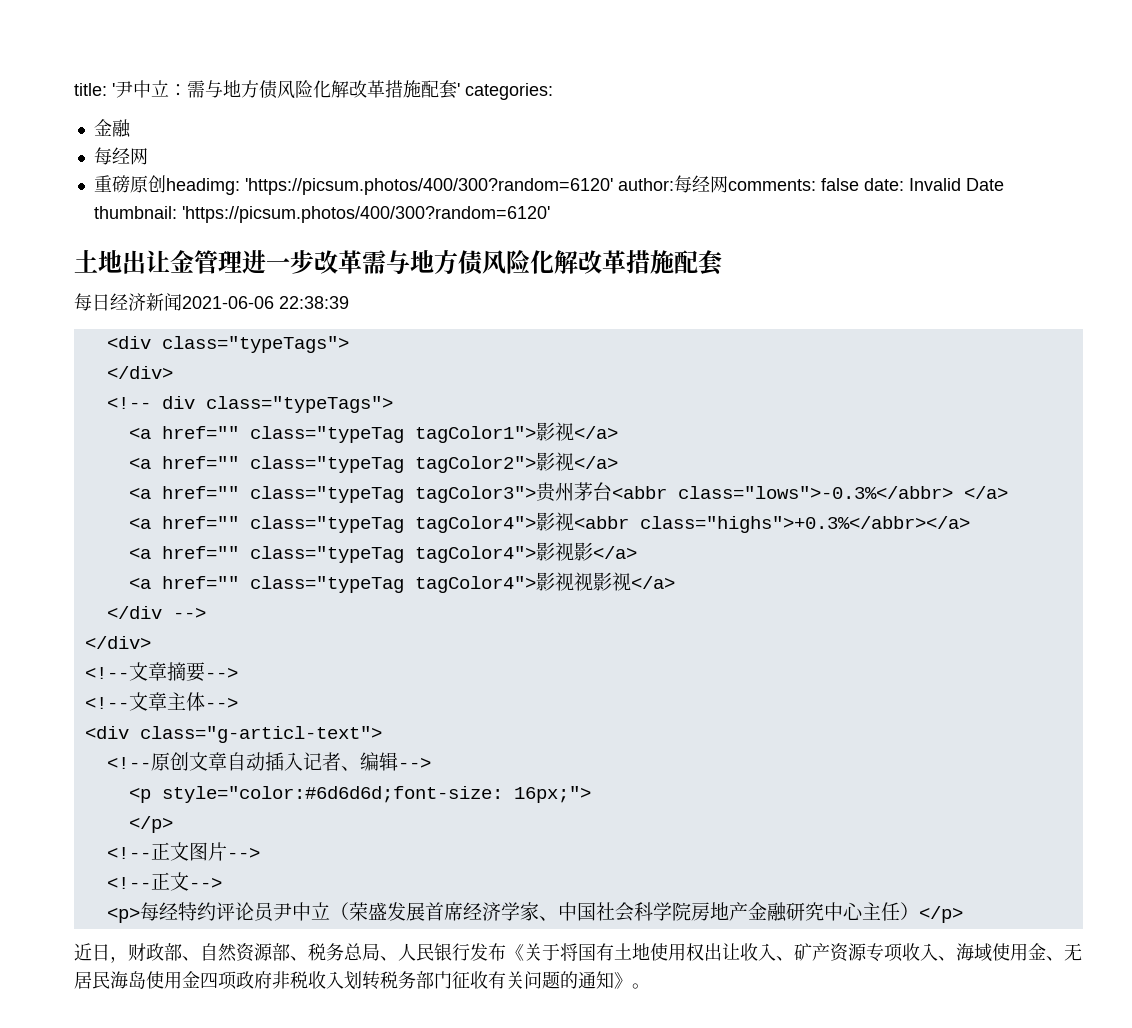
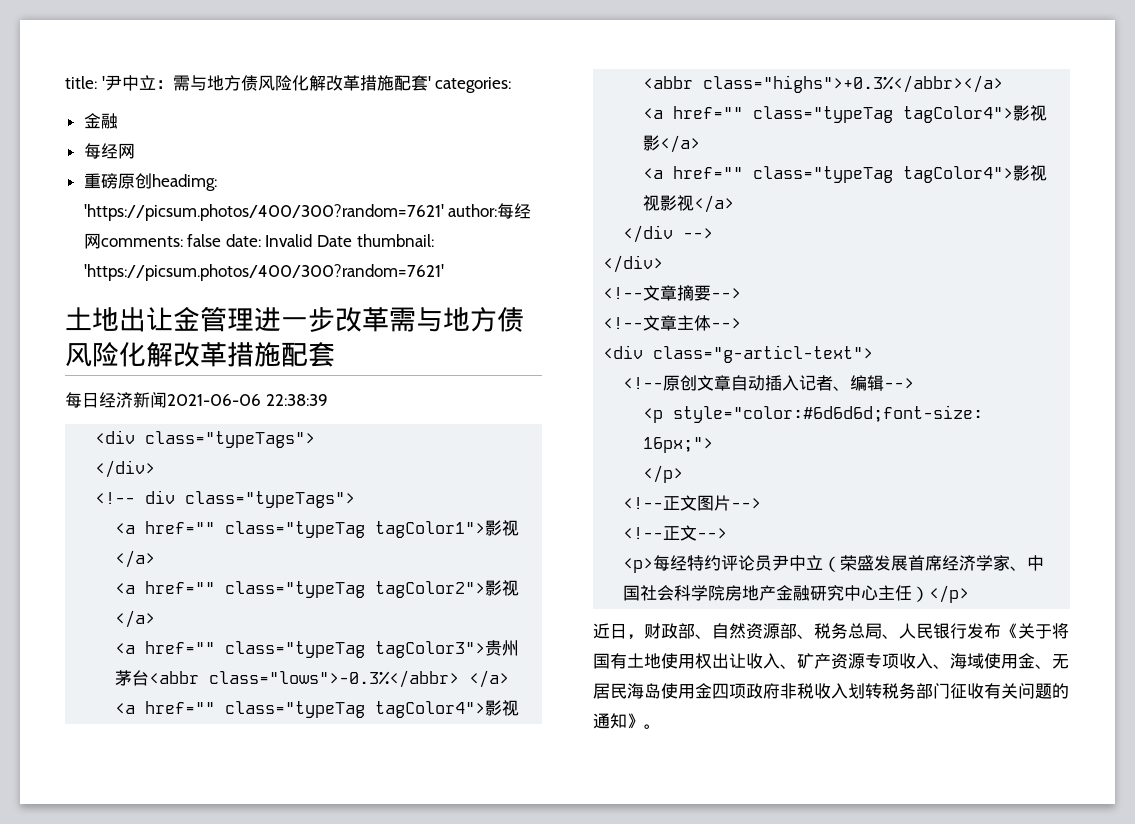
- 重磅原创headimg: 'https://picsum.photos/400/300?random=6120' author:每经网comments: false date: Invalid Date thumbnail: 'https://picsum.photos/400/300?random=6120'
+ 重磅原创headimg: 'https://picsum.photos/400/300?random=7621' author:每经网comments: false date: Invalid Date thumbnail: 'https://picsum.photos/400/300?random=7621'

